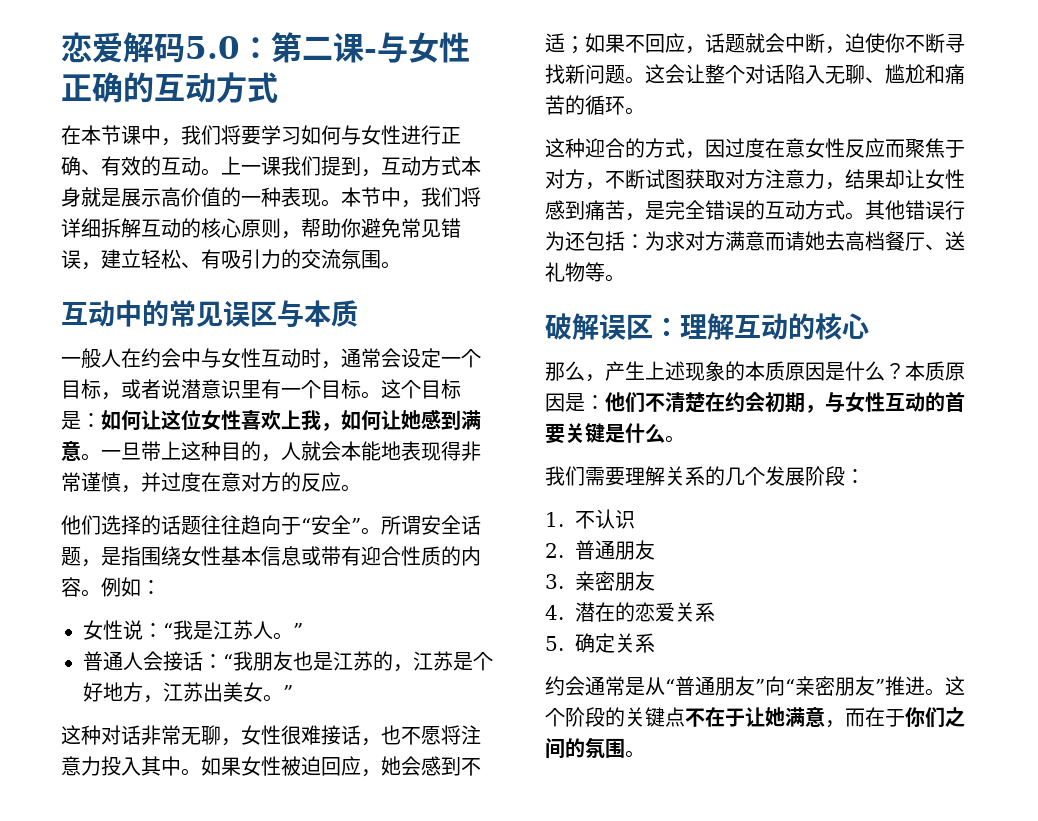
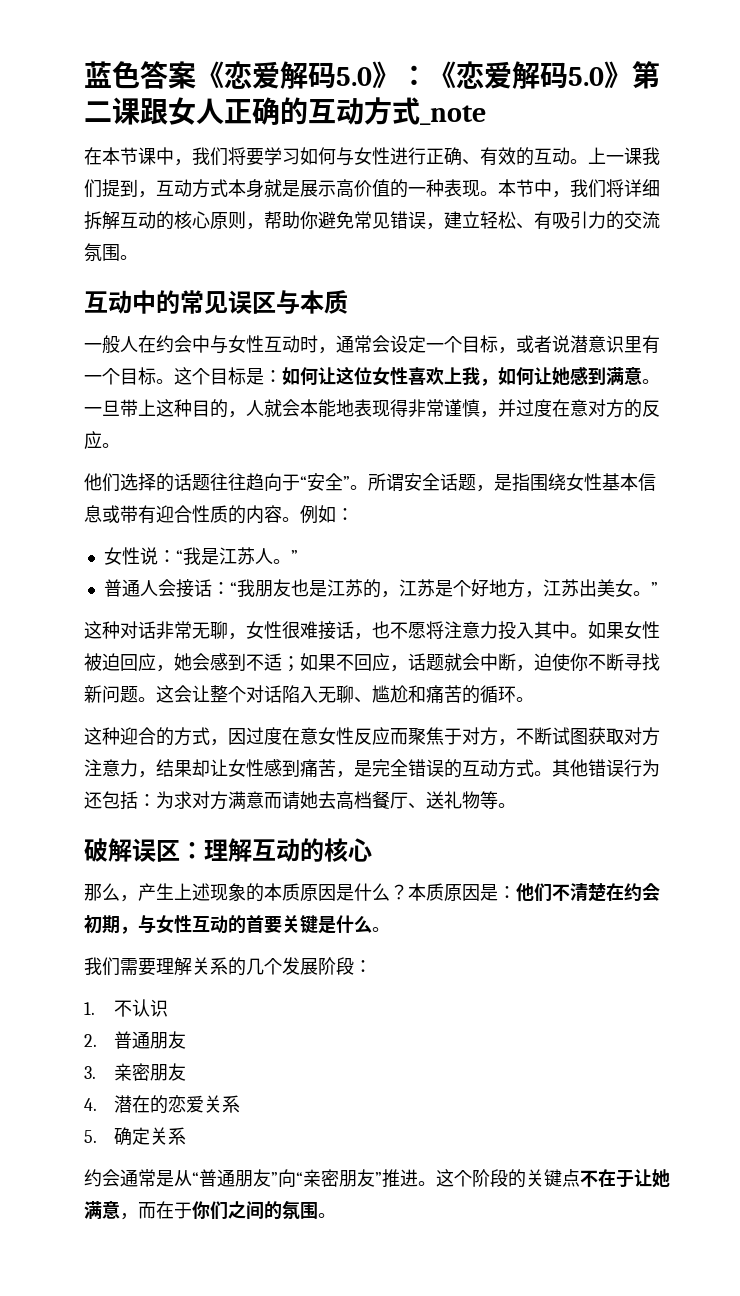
- 恋爱解码5.0：第二课-与女性正确的互动方式
+ 蓝色答案《恋爱解码5.0》：《恋爱解码5.0》第二课跟女人正确的互动方式_note

